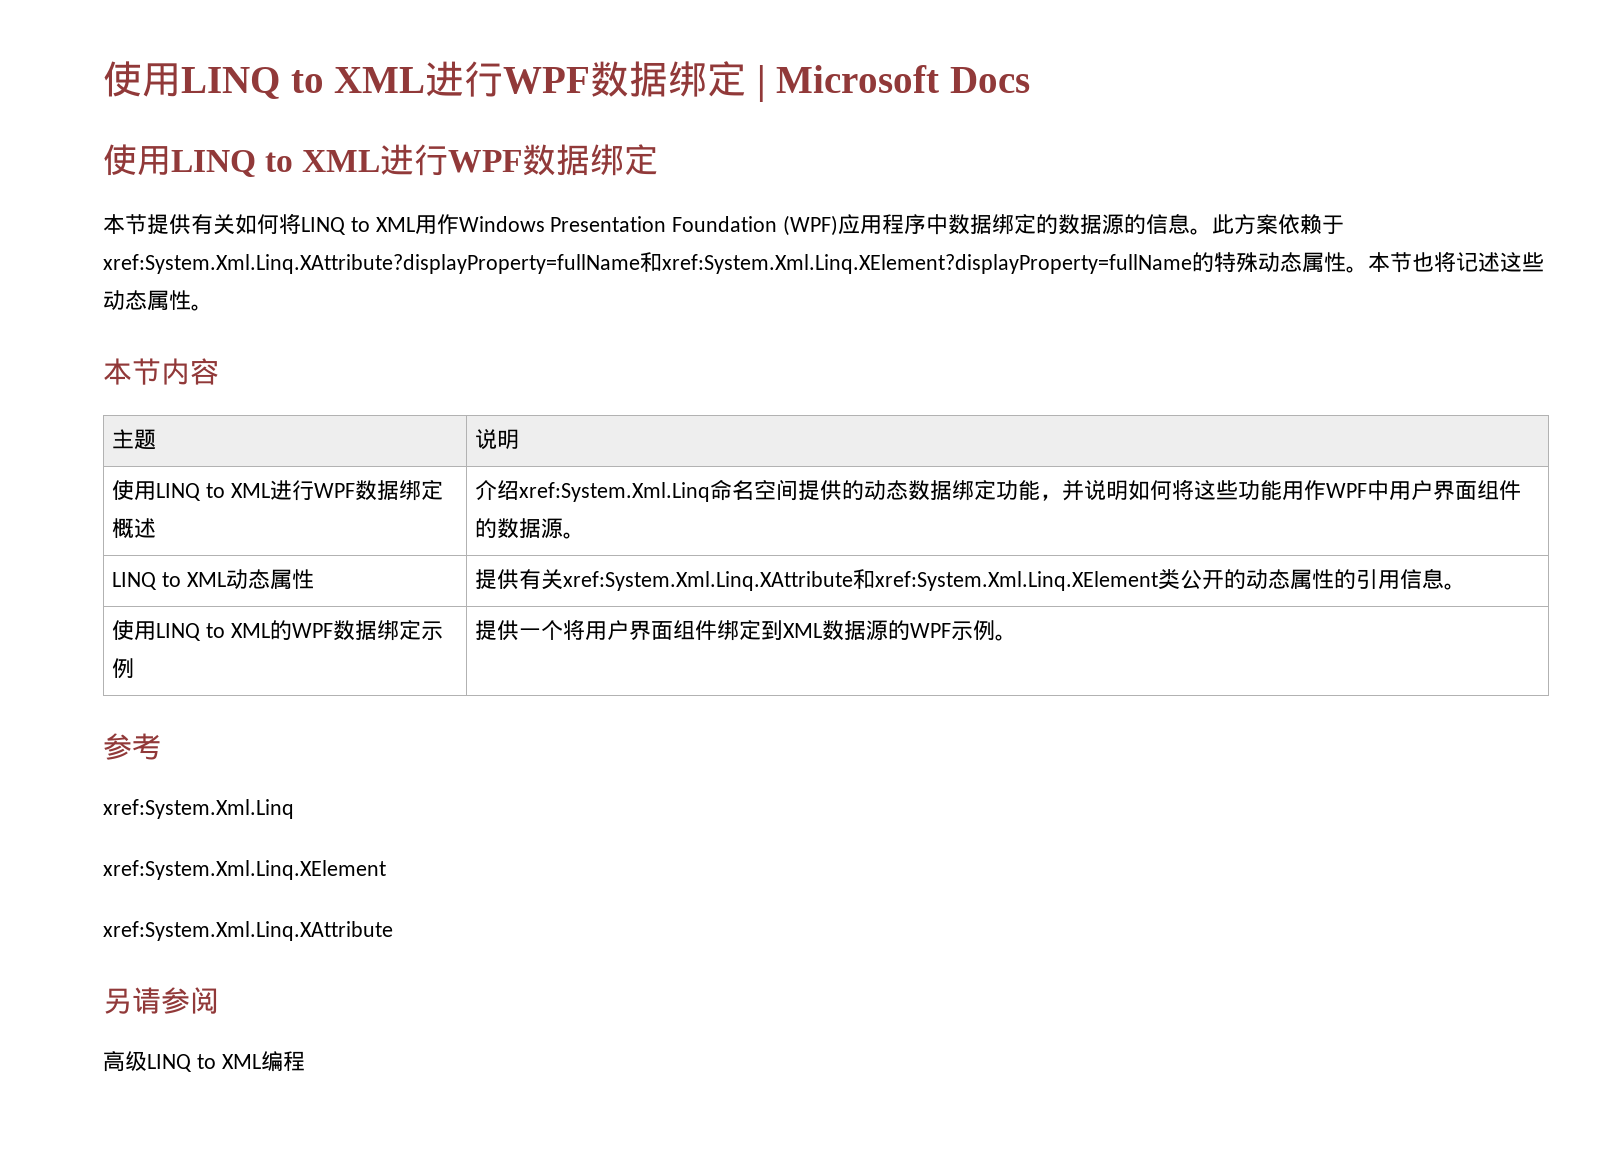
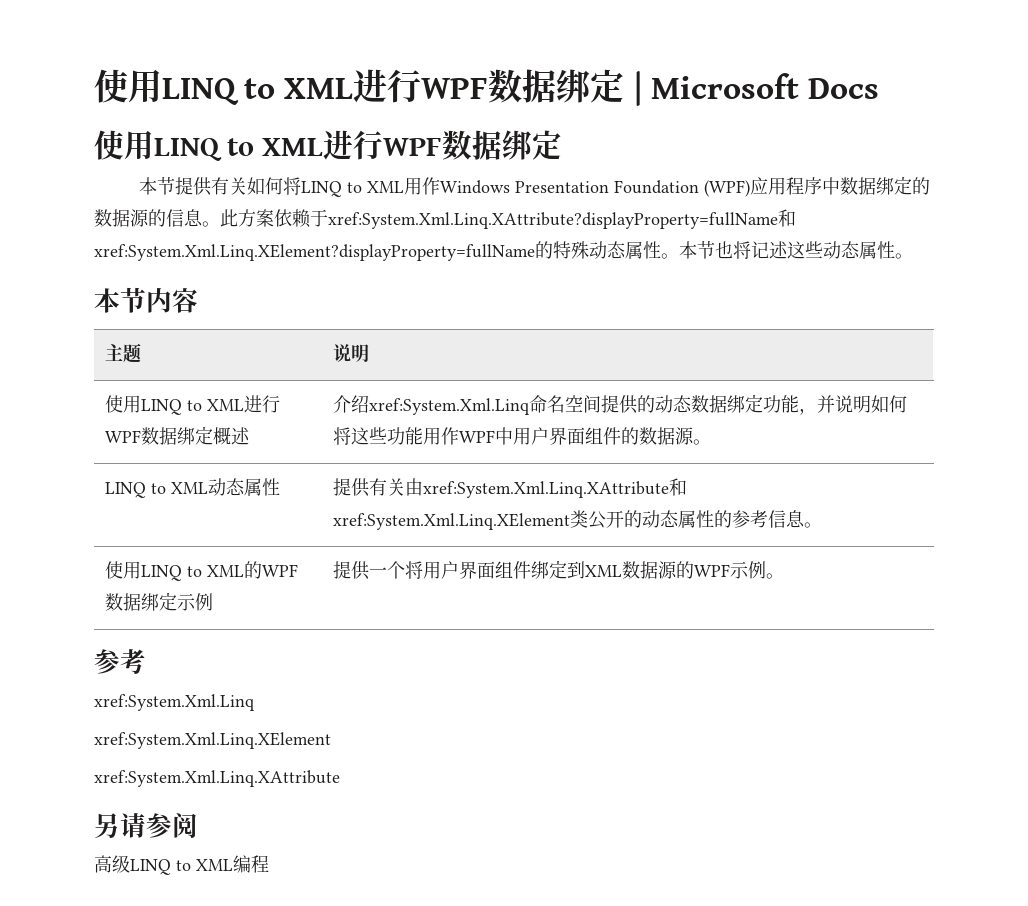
- LINQ to XML动态属性 | 提供有关xref:System.Xml.Linq.XAttribute和xref:System.Xml.Linq.XElement类公开的动态属性的引用信息。
+ LINQ to XML动态属性 | 提供有关由xref:System.Xml.Linq.XAttribute和xref:System.Xml.Linq.XElement类公开的动态属性的参考信息。

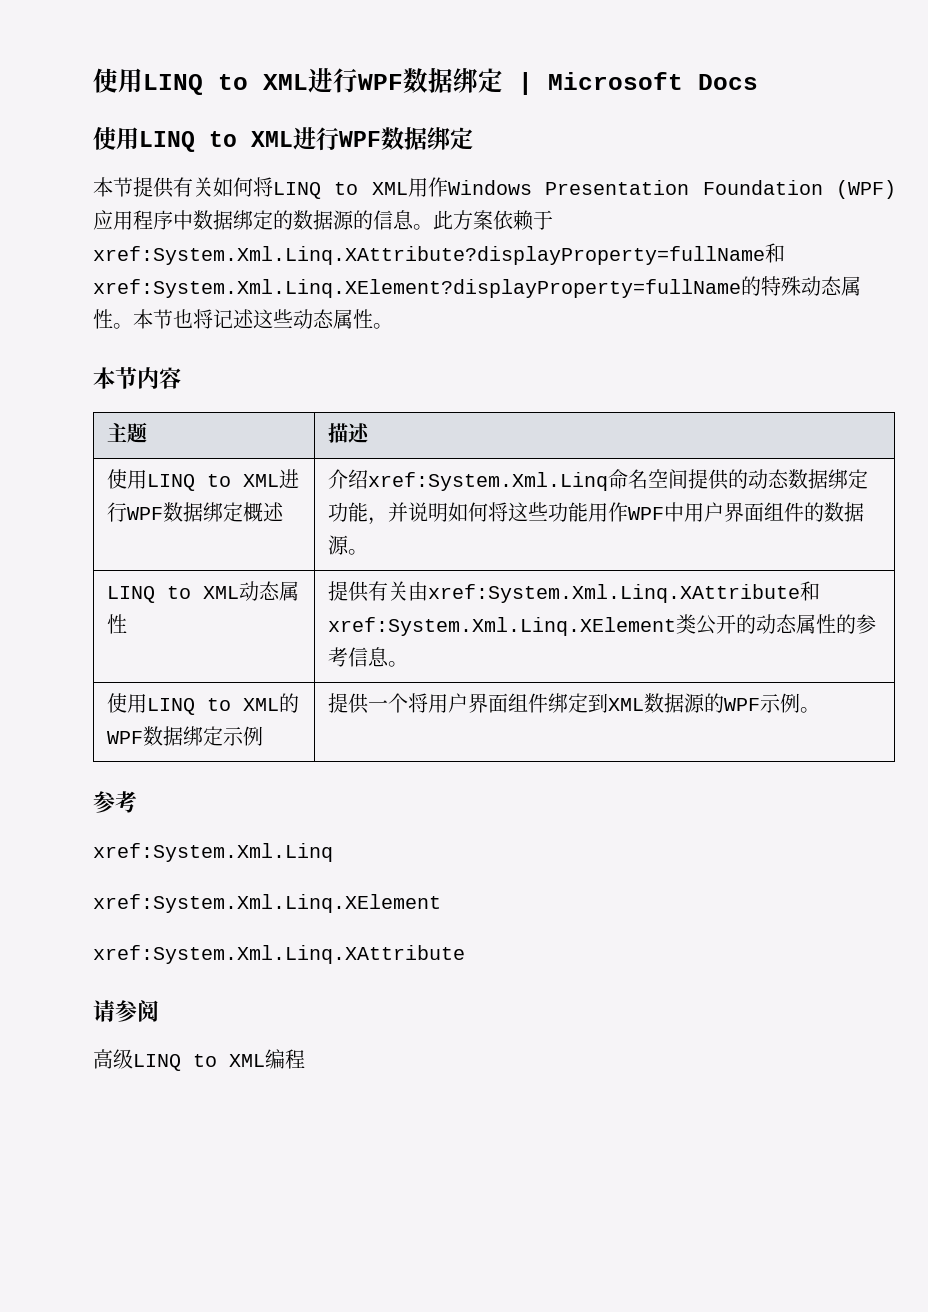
- 主题 | 说明
+ 主题 | 描述
- 另请参阅
+ 请参阅

